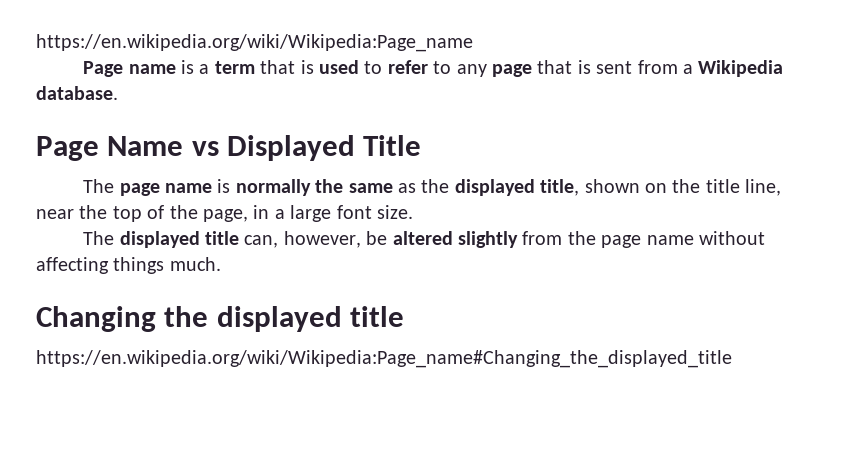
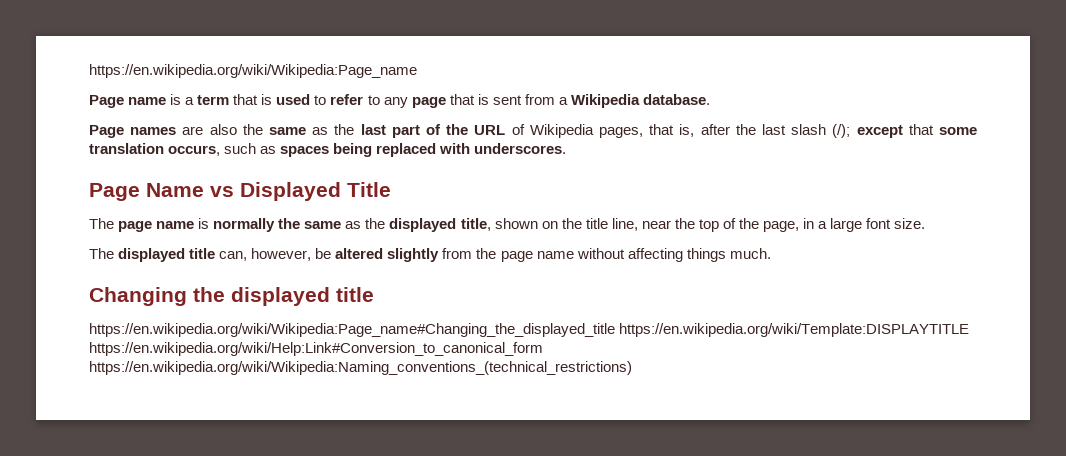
+ Page names are also the same as the last part of the URL of Wikipedia pages, that is, after the last slash (/); except that some translation occurs, such as spaces being replaced with underscores.
- https://en.wikipedia.org/wiki/Wikipedia:Page_name#Changing_the_displayed_title
+ https://en.wikipedia.org/wiki/Wikipedia:Page_name#Changing_the_displayed_title https://en.wikipedia.org/wiki/Template:DISPLAYTITLE https://en.wikipedia.org/wiki/Help:Link#Conversion_to_canonical_form https://en.wikipedia.org/wiki/Wikipedia:Naming_conventions_(technical_restrictions)

